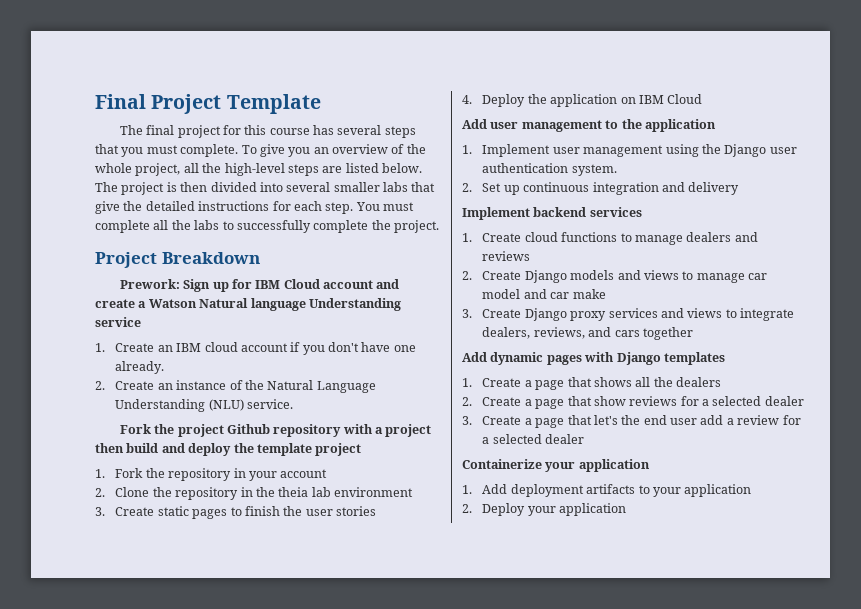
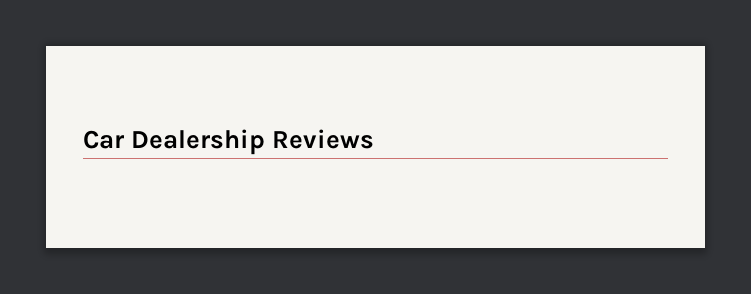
- Final Project Template
- The final project for this course has several steps that you must complete. To give you an overview of the whole project, all the high-level steps are listed below. The project is then divided into several smaller labs that give the detailed instructions for each step. You must complete all the labs to successfully complete the project.
- Project Breakdown
- Prework: Sign up for IBM Cloud account and create a Watson Natural language Understanding service
- 1. Create an IBM cloud account if you don't have one already.
- 2. Create an instance of the Natural Language Understanding (NLU) service.
- Fork the project Github repository with a project then build and deploy the template project
- 1. Fork the repository in your account
- 2. Clone the repository in the theia lab environment
- 3. Create static pages to finish the user stories
- 4. Deploy the application on IBM Cloud
- Add user management to the application
- 1. Implement user management using the Django user authentication system.
- 2. Set up continuous integration and delivery
- Implement backend services
- 1. Create cloud functions to manage dealers and reviews
- 2. Create Django models and views to manage car model and car make
- 3. Create Django proxy services and views to integrate dealers, reviews, and cars together
- Add dynamic pages with Django templates
- 1. Create a page that shows all the dealers
- 2. Create a page that show reviews for a selected dealer
- 3. Create a page that let's the end user add a review for a selected dealer
- Containerize your application
- 1. Add deployment artifacts to your application
- 2. Deploy your application
+ Car Dealership Reviews

